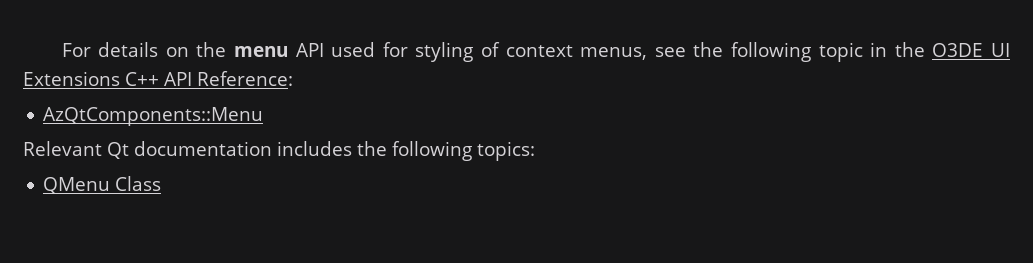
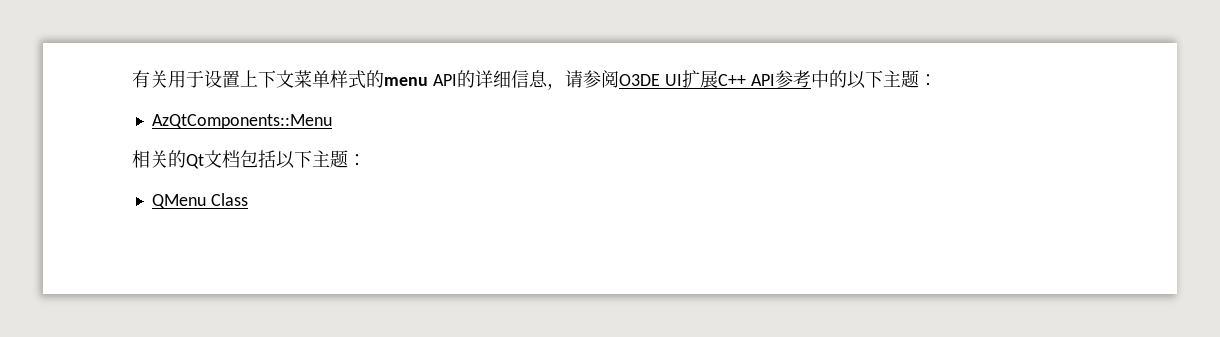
- For details on the menu API used for styling of context menus, see the following topic in the O3DE UI Extensions C++ API Reference:
+ 有关用于设置上下文菜单样式的menu API的详细信息，请参阅O3DE UI扩展C++ API参考中的以下主题：
  AzQtComponents::Menu
- Relevant Qt documentation includes the following topics:
+ 相关的Qt文档包括以下主题：

